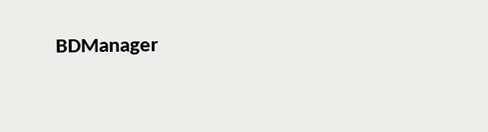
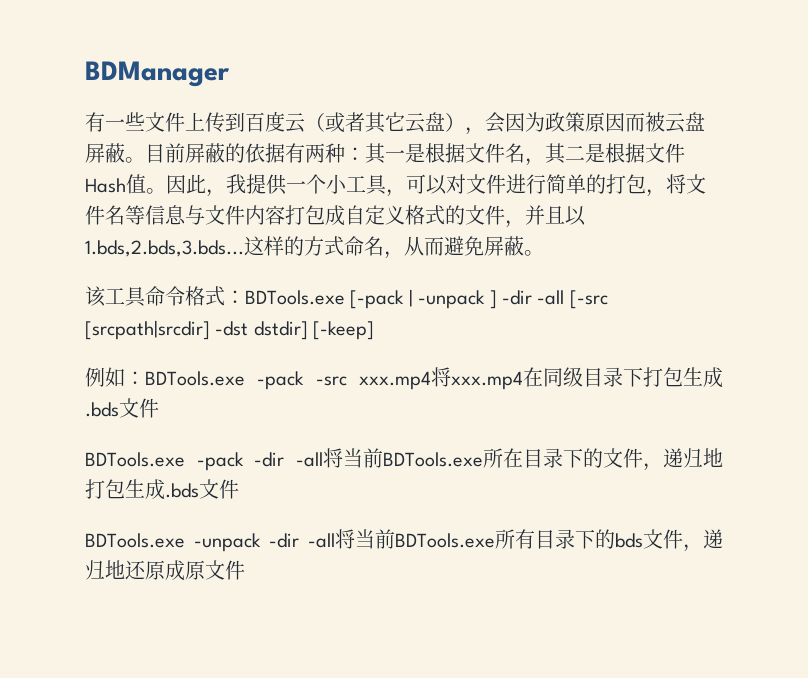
+ 有一些文件上传到百度云（或者其它云盘），会因为政策原因而被云盘屏蔽。目前屏蔽的依据有两种：其一是根据文件名，其二是根据文件Hash值。因此，我提供一个小工具，可以对文件进行简单的打包，将文件名等信息与文件内容打包成自定义格式的文件，并且以1.bds,2.bds,3.bds...这样的方式命名，从而避免屏蔽。
+ 该工具命令格式：BDTools.exe [-pack | -unpack ] -dir -all [-src [srcpath|srcdir] -dst dstdir] [-keep]
+ 例如：BDTools.exe -pack -src xxx.mp4将xxx.mp4在同级目录下打包生成.bds文件
+ BDTools.exe -pack -dir -all将当前BDTools.exe所在目录下的文件，递归地打包生成.bds文件
+ BDTools.exe -unpack -dir -all将当前BDTools.exe所有目录下的bds文件，递归地还原成原文件

